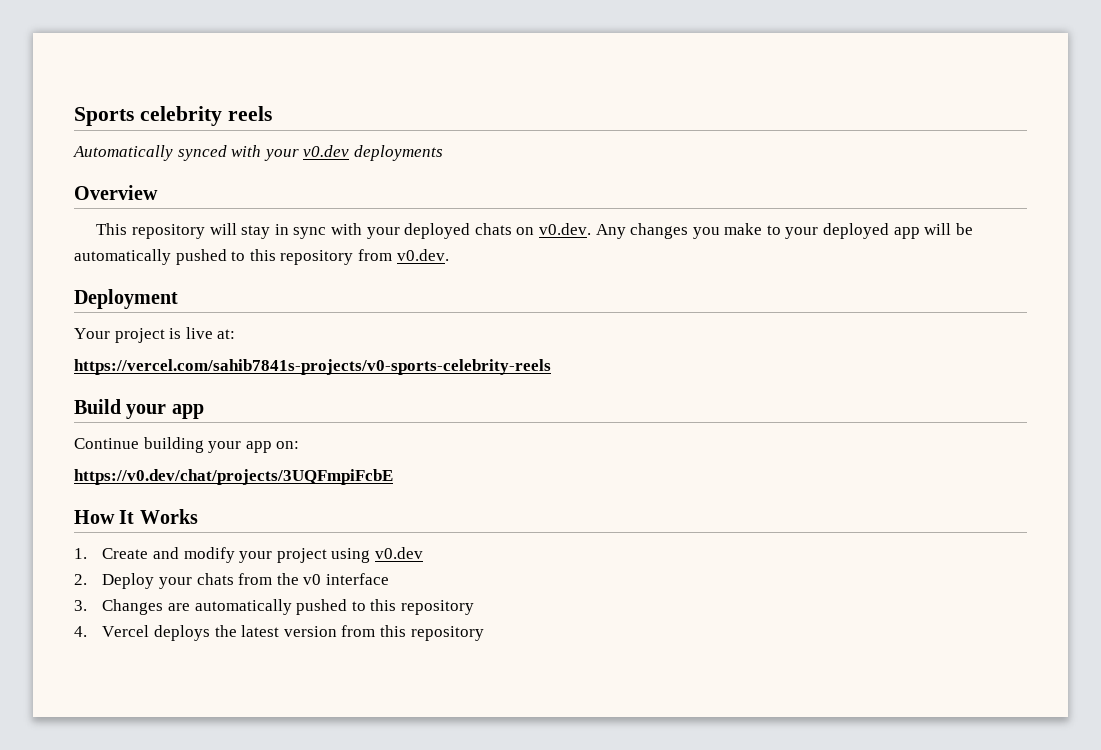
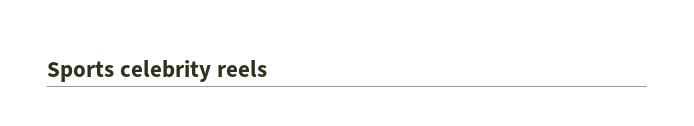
- Automatically synced with your v0.dev deployments
- Overview
- This repository will stay in sync with your deployed chats on v0.dev. Any changes you make to your deployed app will be automatically pushed to this repository from v0.dev.
- Deployment
- Your project is live at:
- https://vercel.com/sahib7841s-projects/v0-sports-celebrity-reels
- Build your app
- Continue building your app on:
- https://v0.dev/chat/projects/3UQFmpiFcbE
- How It Works
- 1. Create and modify your project using v0.dev
- 2. Deploy your chats from the v0 interface
- 3. Changes are automatically pushed to this repository
- 4. Vercel deploys the latest version from this repository

